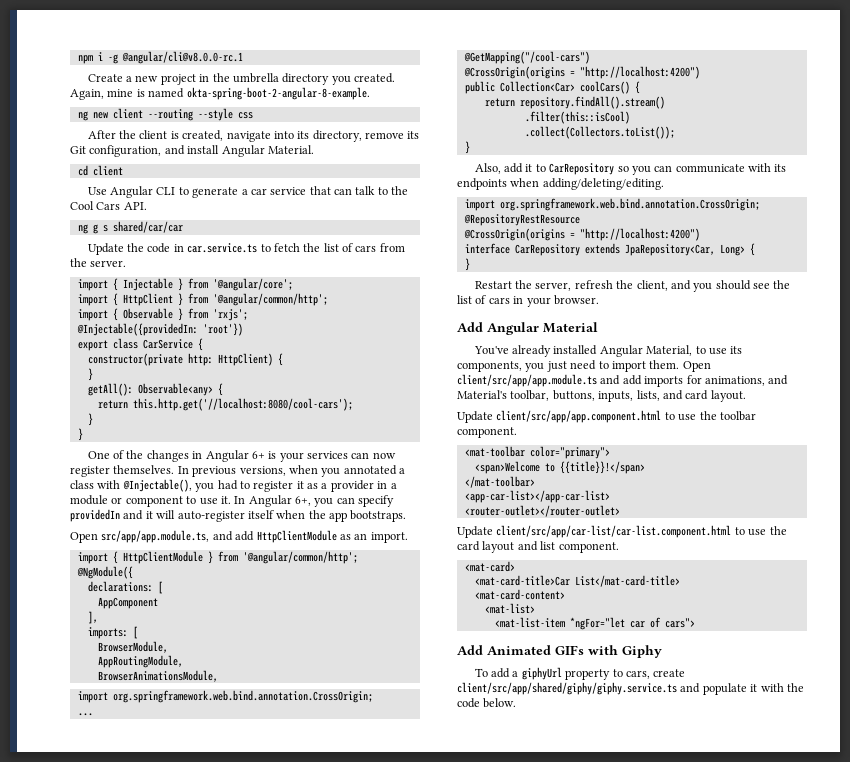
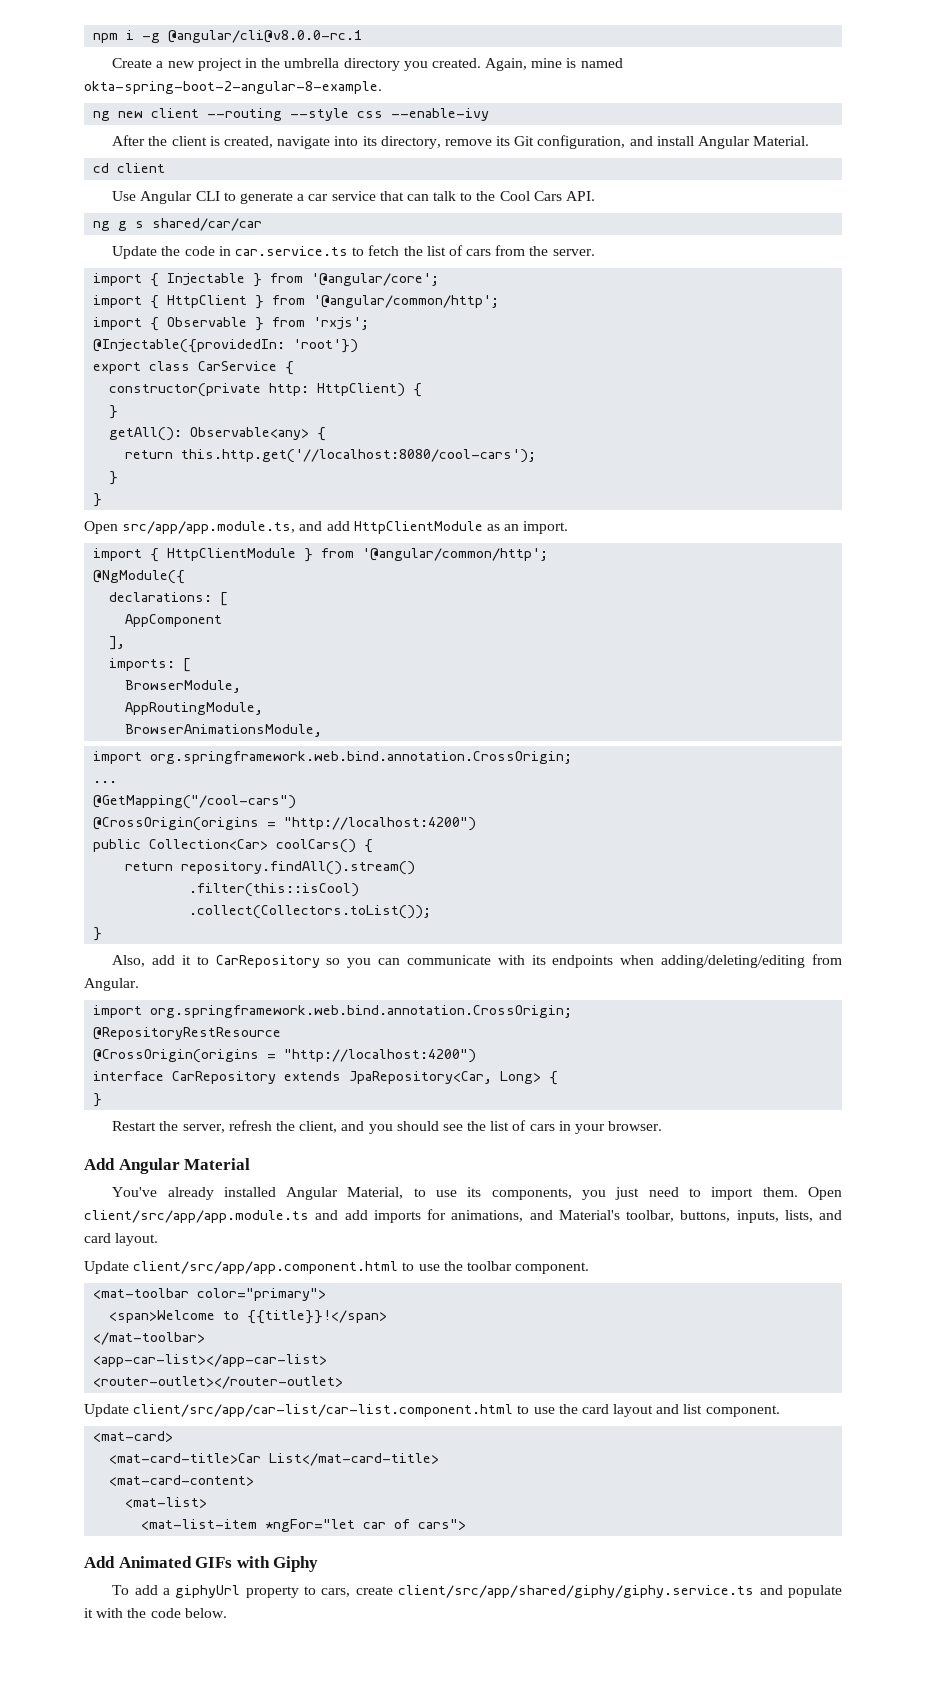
- ng new client --routing --style css
+ ng new client --routing --style css --enable-ivy
- One of the changes in Angular 6+ is your services can now register themselves. In previous versions, when you annotated a class with @Injectable(), you had to register it as a provider in a module or component to use it. In Angular 6+, you can specify providedIn and it will auto-register itself when the app bootstraps.
- Also, add it to CarRepository so you can communicate with its endpoints when adding/deleting/editing.
+ Also, add it to CarRepository so you can communicate with its endpoints when adding/deleting/editing from Angular.

